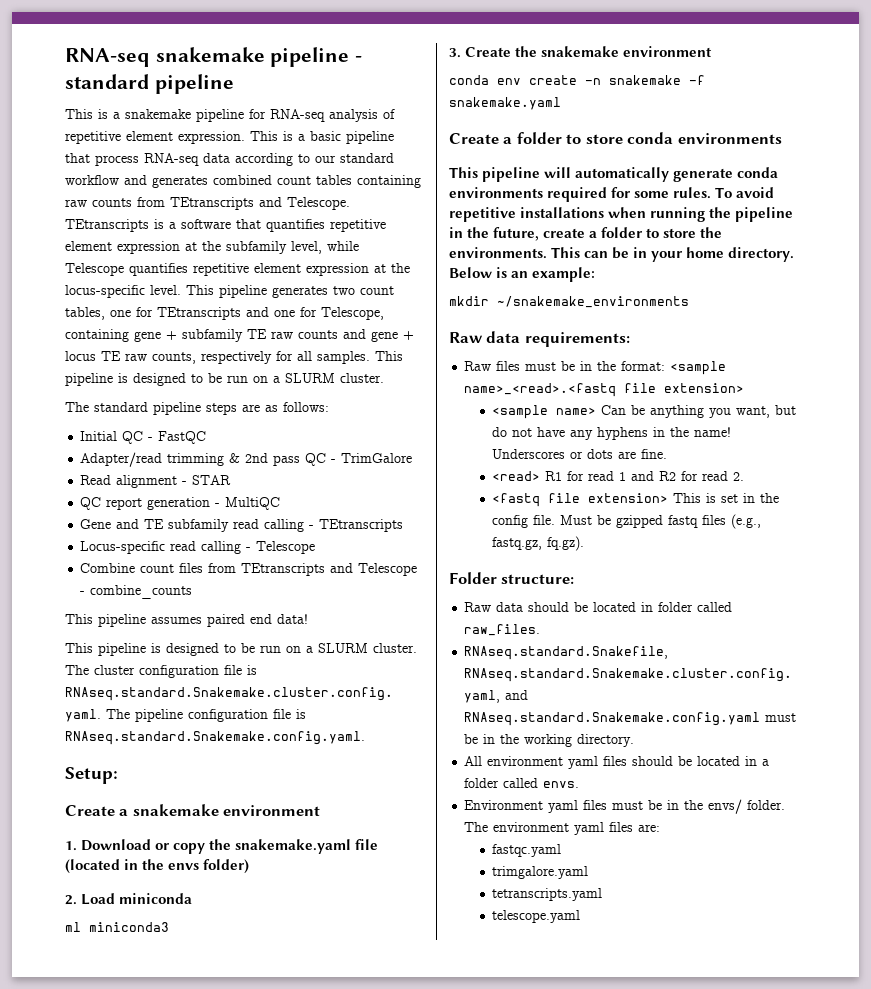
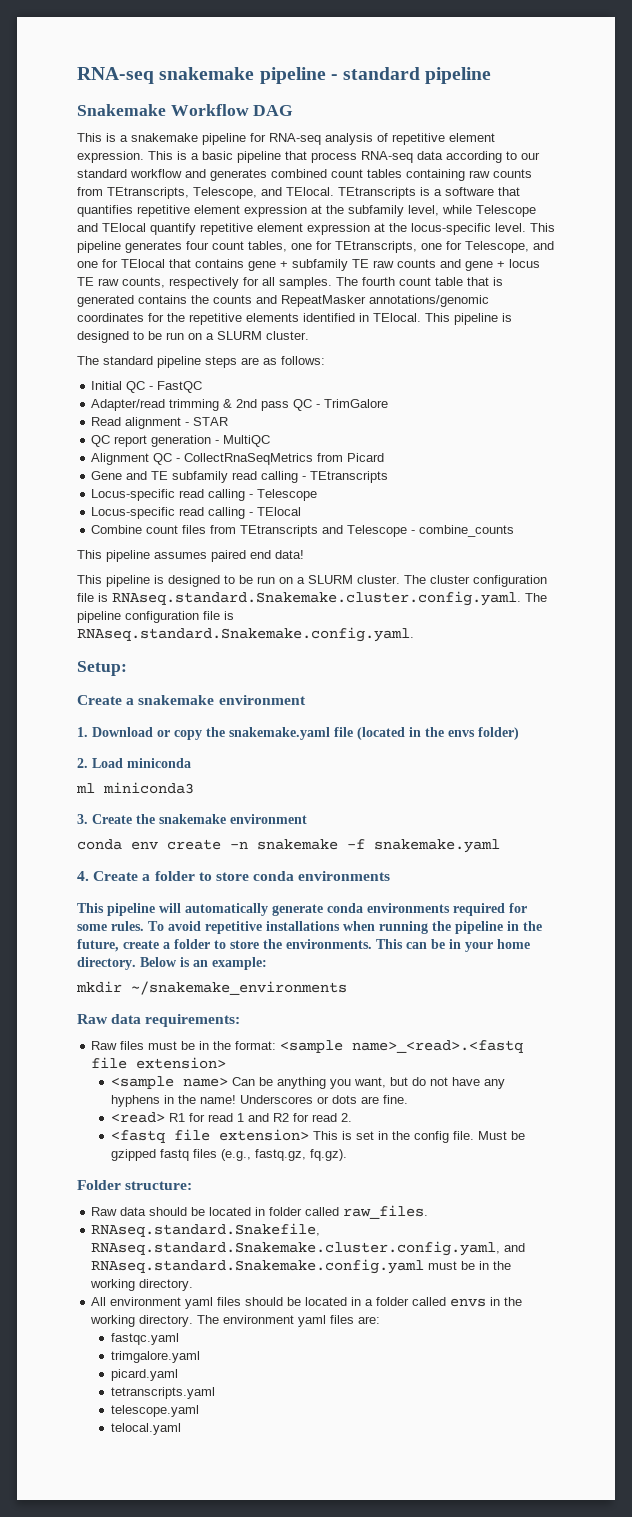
+ Snakemake Workflow DAG
- This is a basic pipeline that process RNA-seq data according to our standard workflow and generates combined count tables containing raw counts from TEtranscripts and Telescope.
+ This is a basic pipeline that process RNA-seq data according to our standard workflow and generates combined count tables containing raw counts from TEtranscripts, Telescope, and TElocal.
- TEtranscripts is a software that quantifies repetitive element expression at the subfamily level, while Telescope quantifies repetitive element expression at the locus-specific level.
+ TEtranscripts is a software that quantifies repetitive element expression at the subfamily level, while Telescope and TElocal quantify repetitive element expression at the locus-specific level.
- This pipeline generates two count tables, one for TEtranscripts and one for Telescope, containing gene + subfamily TE raw counts and gene + locus TE raw counts, respectively for all samples.
+ This pipeline generates four count tables, one for TEtranscripts, one for Telescope, and one for TElocal that contains gene + subfamily TE raw counts and gene + locus TE raw counts, respectively for all samples.
+ The fourth count table that is generated contains the counts and RepeatMasker annotations/genomic coordinates for the repetitive elements identified in TElocal.
+ Alignment QC - CollectRnaSeqMetrics from Picard
+ Locus-specific read calling - TElocal
- Create a folder to store conda environments
+ 4. Create a folder to store conda environments
- All environment yaml files should be located in a folder called envs.
- Environment yaml files must be in the envs/ folder.
+ All environment yaml files should be located in a folder called envs in the working directory.
+ picard.yaml
+ telocal.yaml

